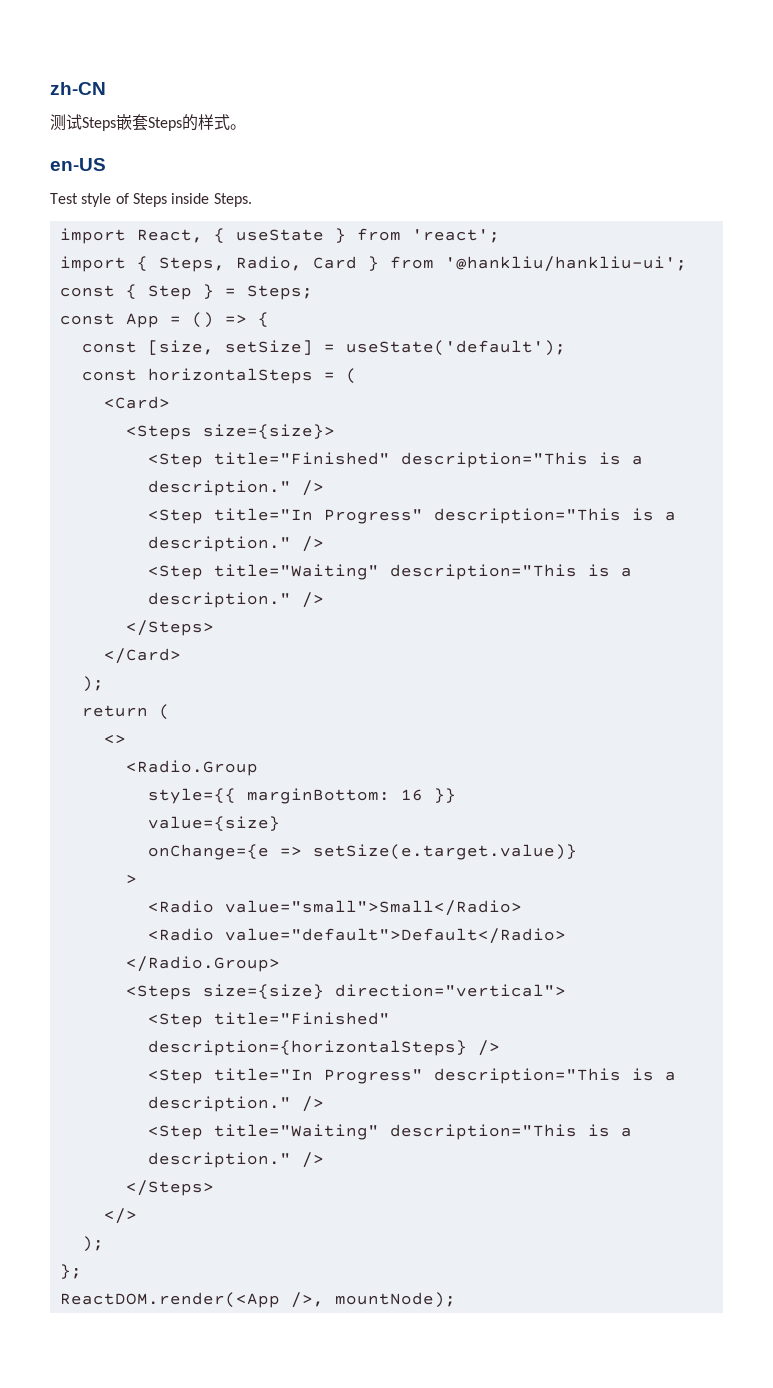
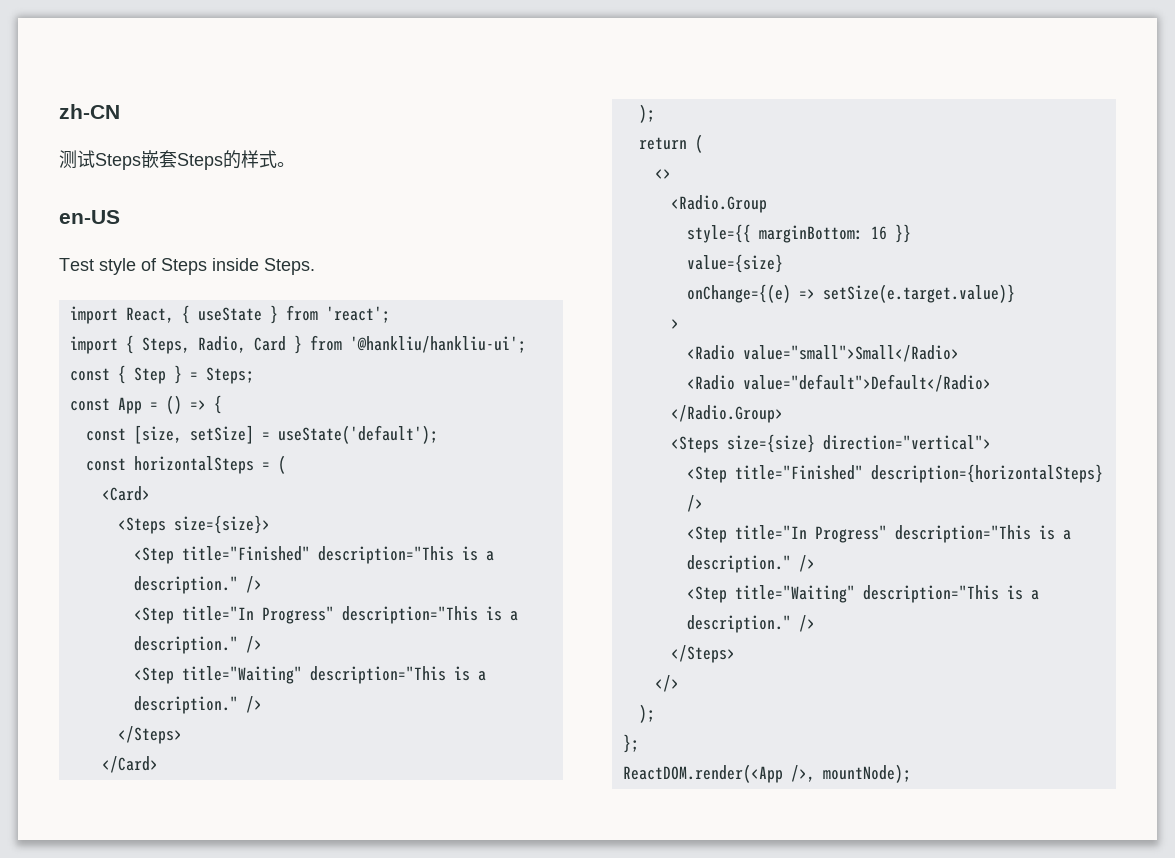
- onChange={e => setSize(e.target.value)}
+ onChange={(e) => setSize(e.target.value)}

